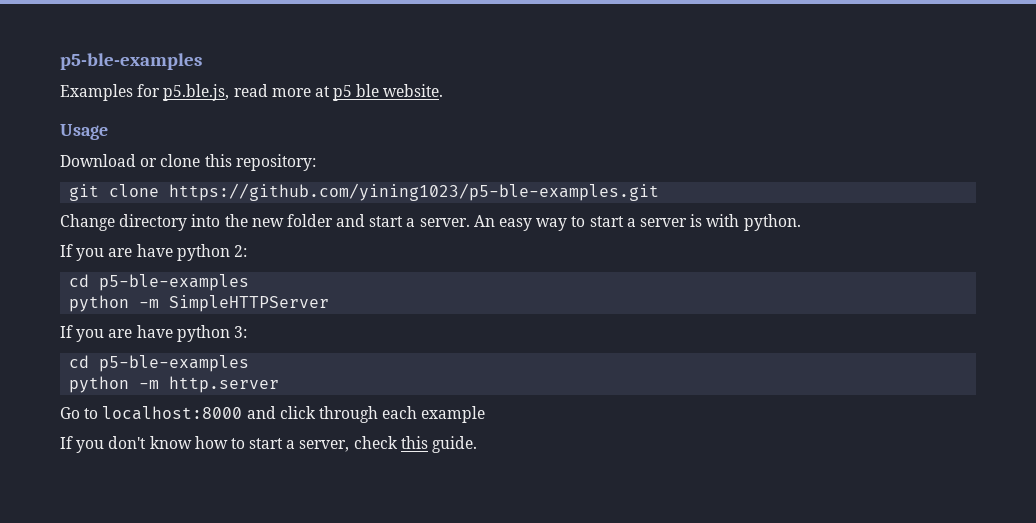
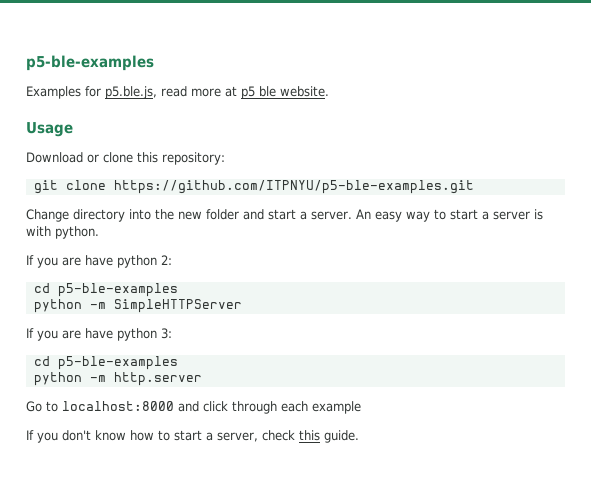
- git clone https://github.com/yining1023/p5-ble-examples.git
+ git clone https://github.com/ITPNYU/p5-ble-examples.git

